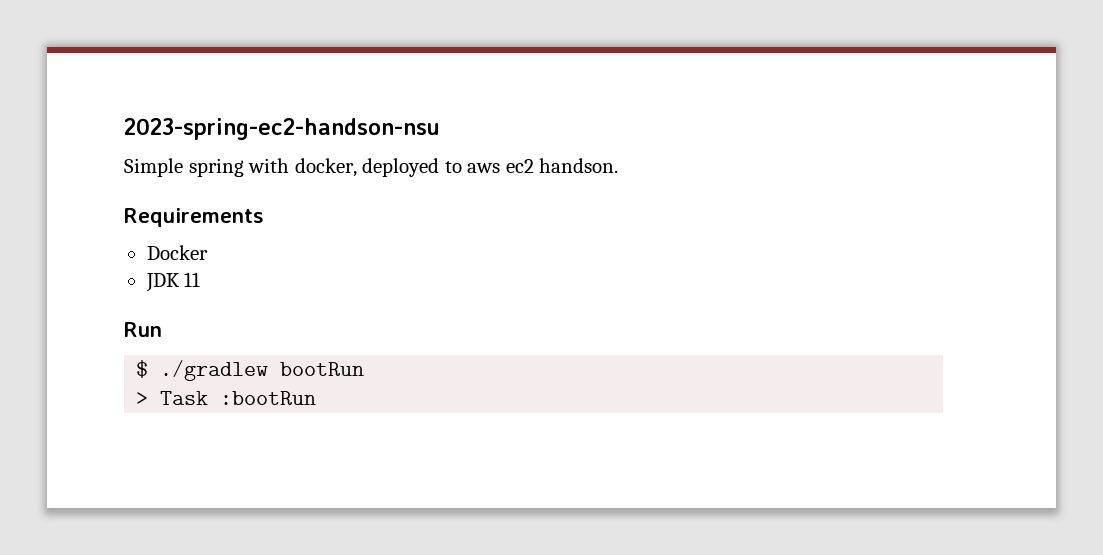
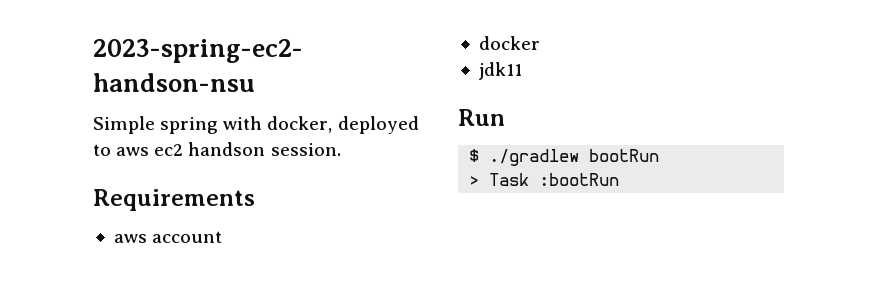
- Simple spring with docker, deployed to aws ec2 handson.
+ Simple spring with docker, deployed to aws ec2 handson session.
- Docker
- JDK 11
+ aws account
+ docker
+ jdk11

